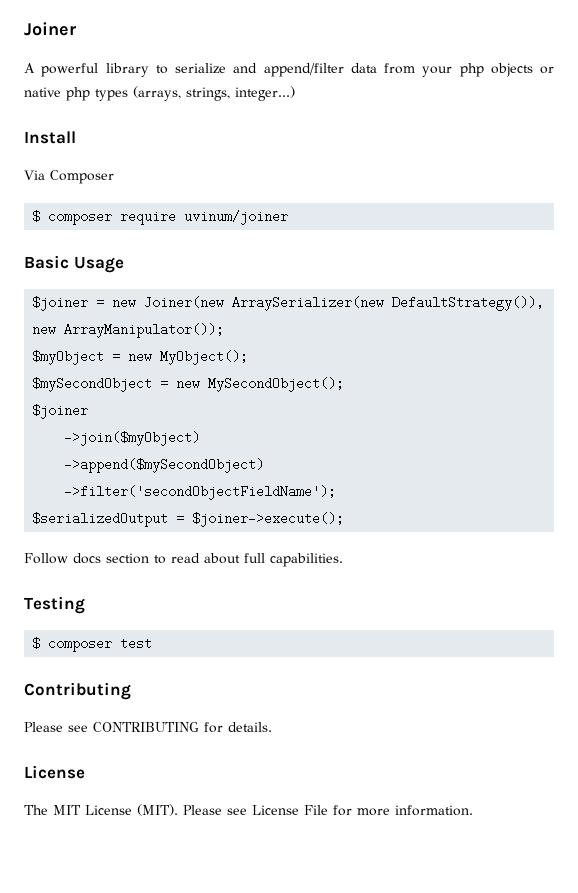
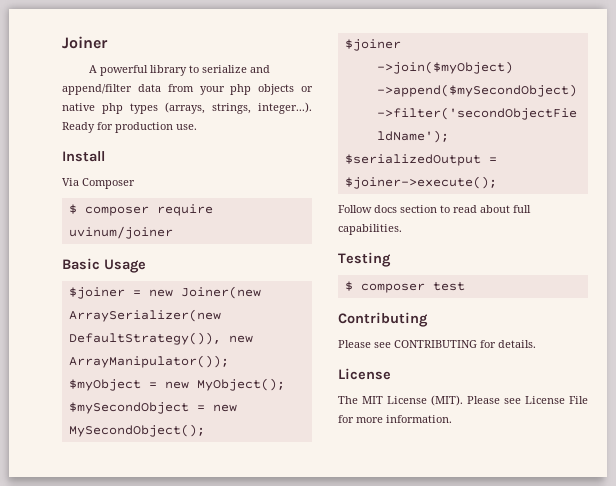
- A powerful library to serialize and append/filter data from your php objects or native php types (arrays, strings, integer...)
+ A powerful library to serialize and append/filter data from your php objects or native php types (arrays, strings, integer...). Ready for production use.

